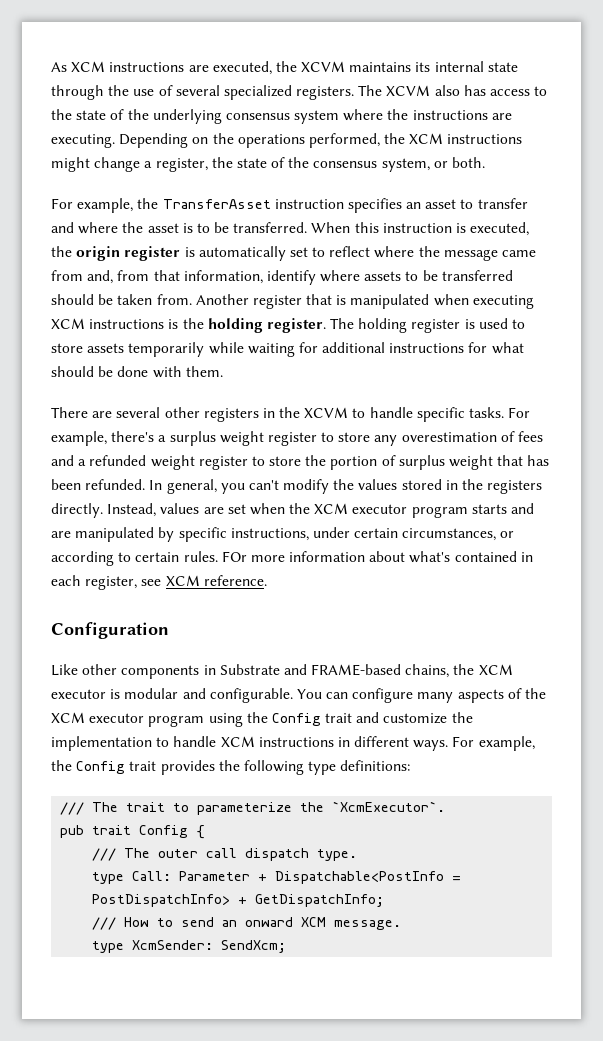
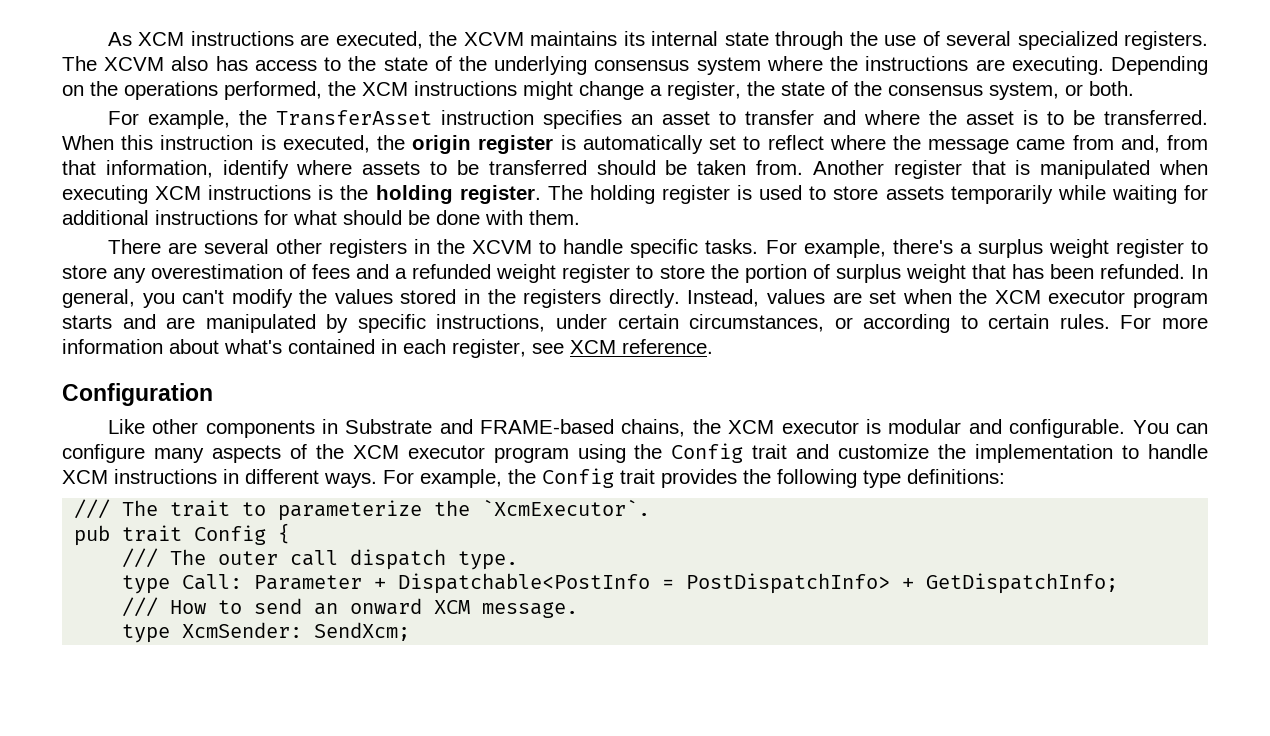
- FOr more information about what's contained in each register, see XCM reference.
+ For more information about what's contained in each register, see XCM reference.

